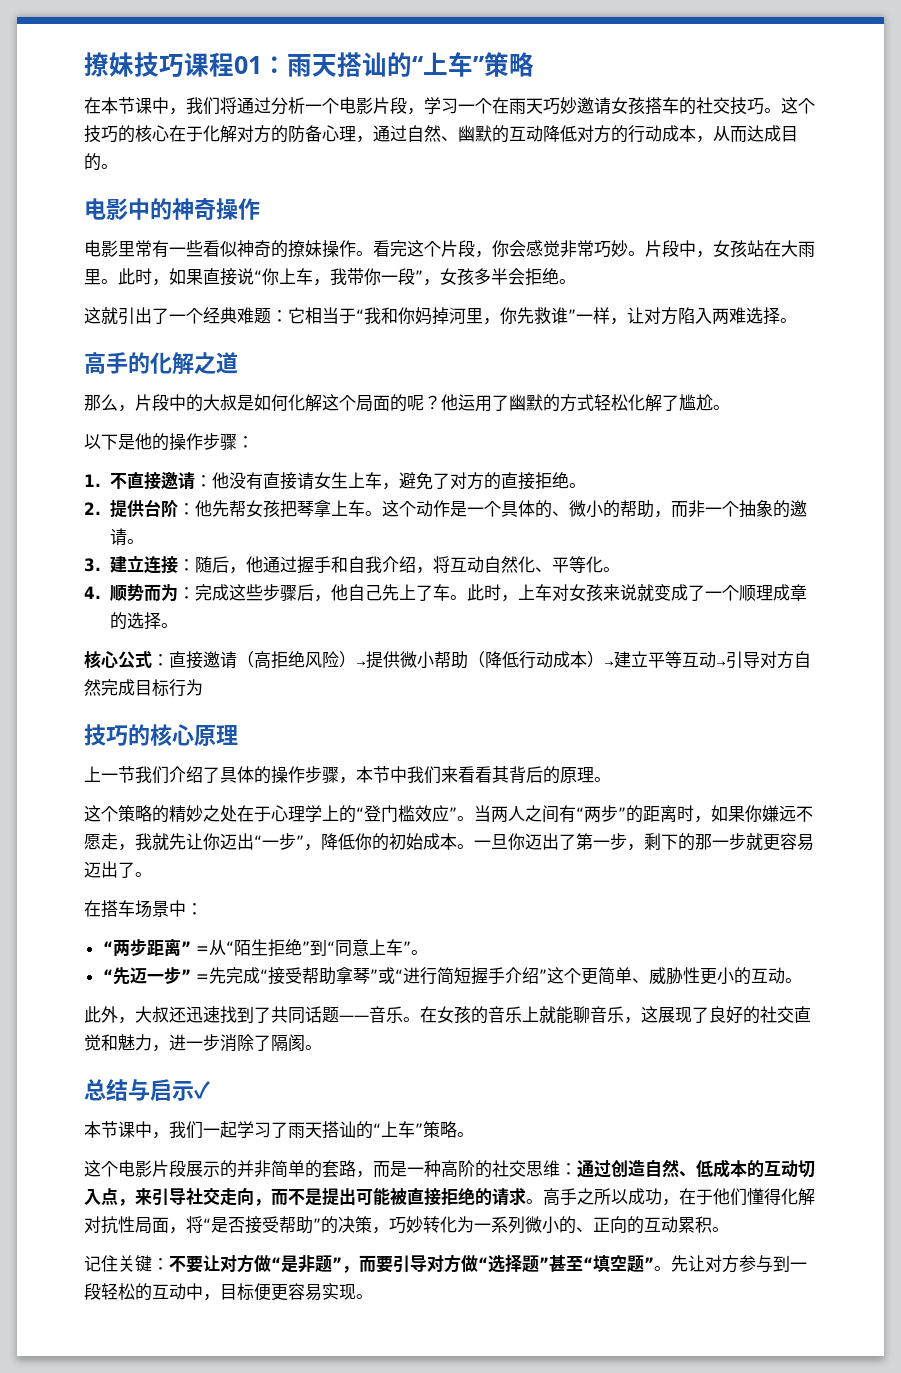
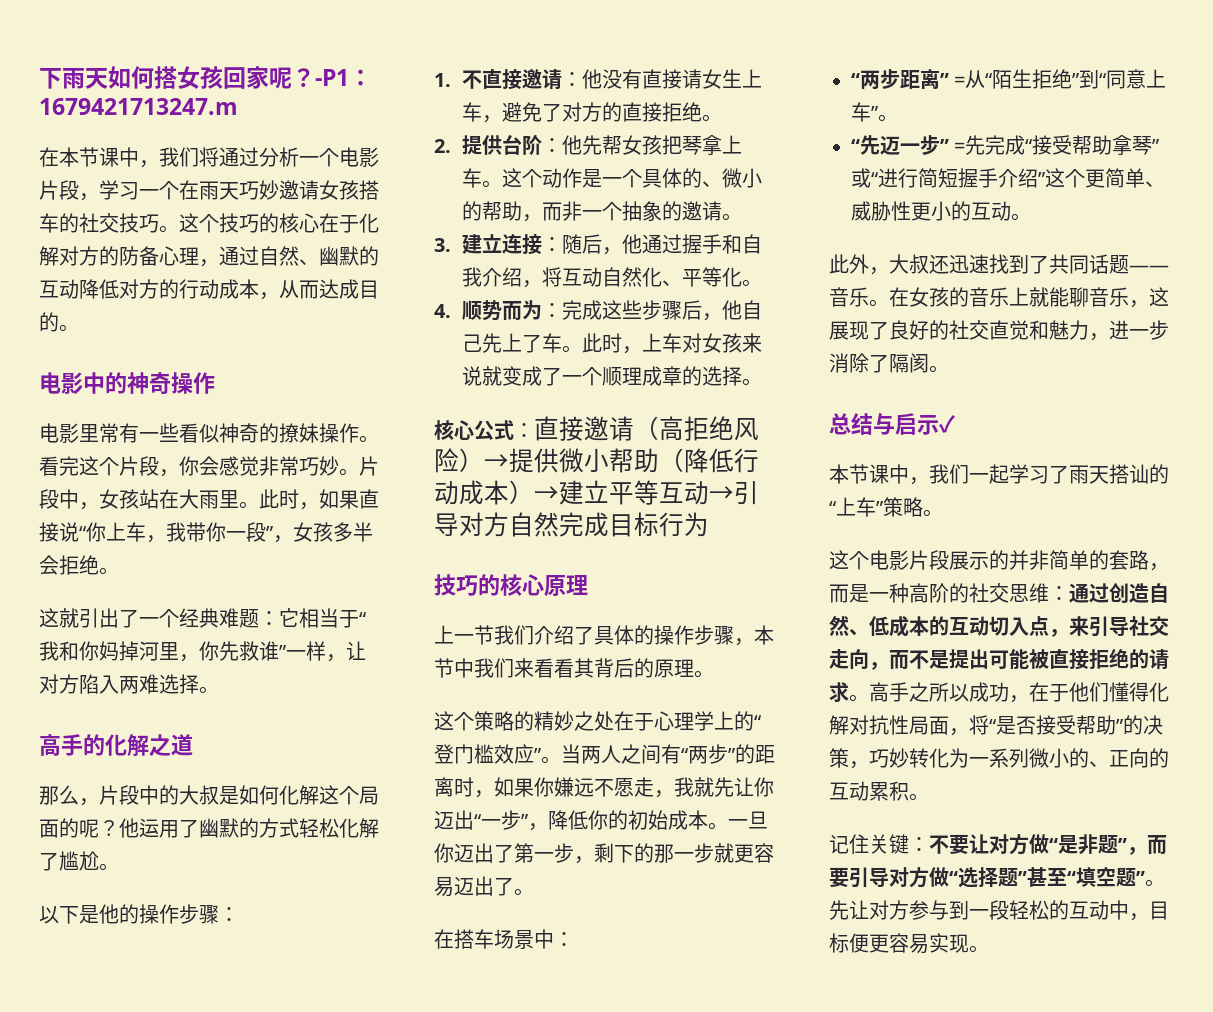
- 撩妹技巧课程01：雨天搭讪的“上车”策略
+ 下雨天如何搭女孩回家呢？-P1：1679421713247.m

